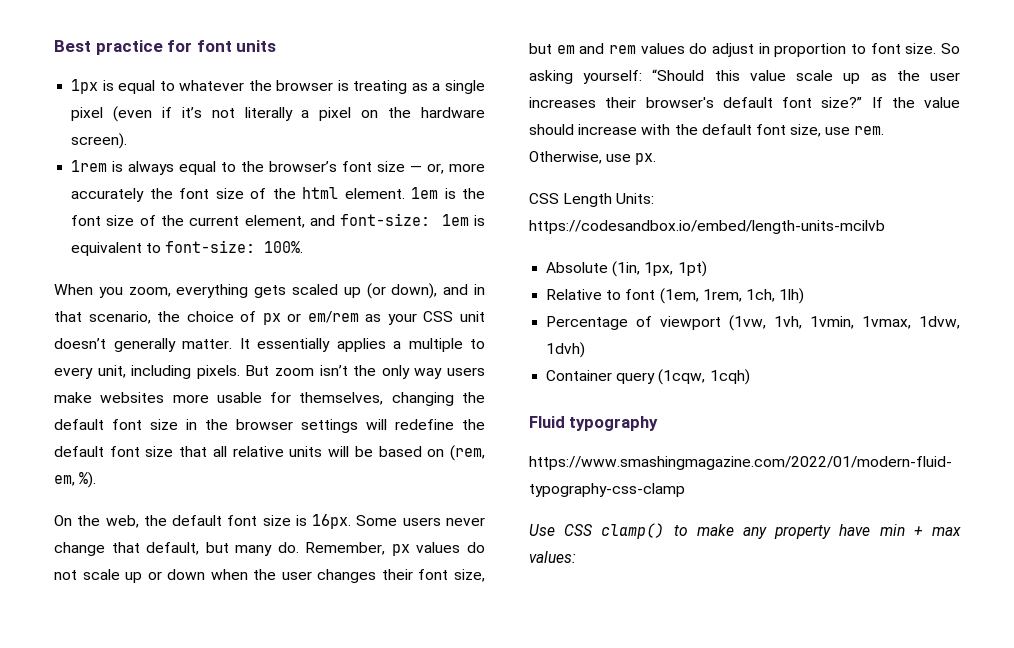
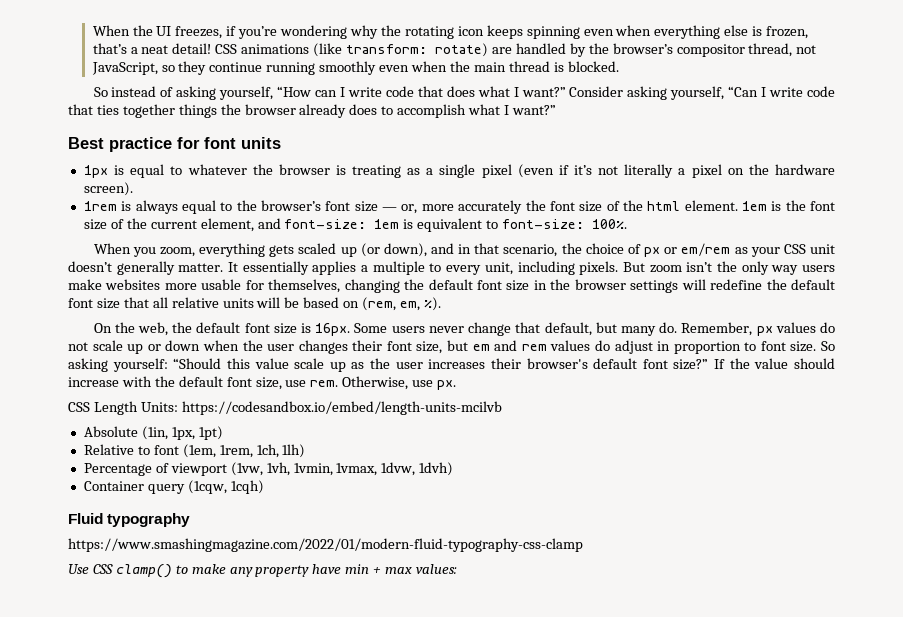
+ When the UI freezes, if you’re wondering why the rotating icon keeps spinning even when everything else is frozen, that’s a neat detail! CSS animations (like transform: rotate) are handled by the browser’s compositor thread, not JavaScript, so they continue running smoothly even when the main thread is blocked.
+ So instead of asking yourself, “How can I write code that does what I want?” Consider asking yourself, “Can I write code that ties together things the browser already does to accomplish what I want?”

